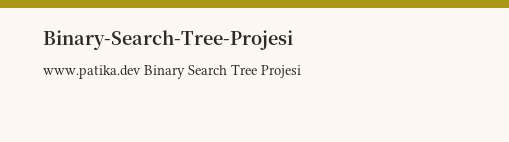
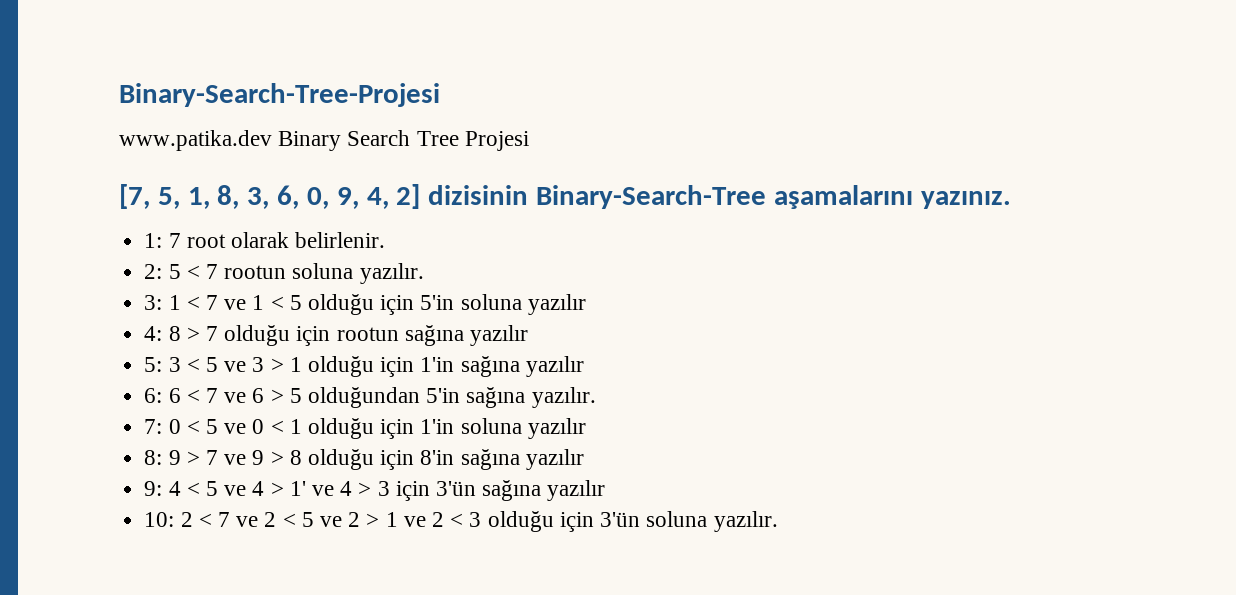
+ [7, 5, 1, 8, 3, 6, 0, 9, 4, 2] dizisinin Binary-Search-Tree aşamalarını yazınız.
+ 1: 7 root olarak belirlenir.
+ 2: 5 < 7 rootun soluna yazılır.
+ 3: 1 < 7 ve 1 < 5 olduğu için 5'in soluna yazılır
+ 4: 8 > 7 olduğu için rootun sağına yazılır
+ 5: 3 < 5 ve 3 > 1 olduğu için 1'in sağına yazılır
+ 6: 6 < 7 ve 6 > 5 olduğundan 5'in sağına yazılır.
+ 7: 0 < 5 ve 0 < 1 olduğu için 1'in soluna yazılır
+ 8: 9 > 7 ve 9 > 8 olduğu için 8'in sağına yazılır
+ 9: 4 < 5 ve 4 > 1' ve 4 > 3 için 3'ün sağına yazılır
+ 10: 2 < 7 ve 2 < 5 ve 2 > 1 ve 2 < 3 olduğu için 3'ün soluna yazılır.

